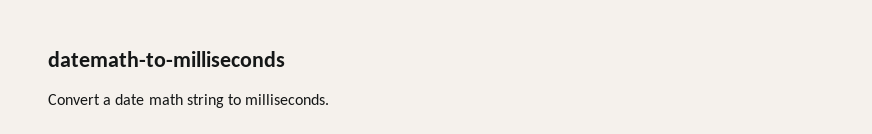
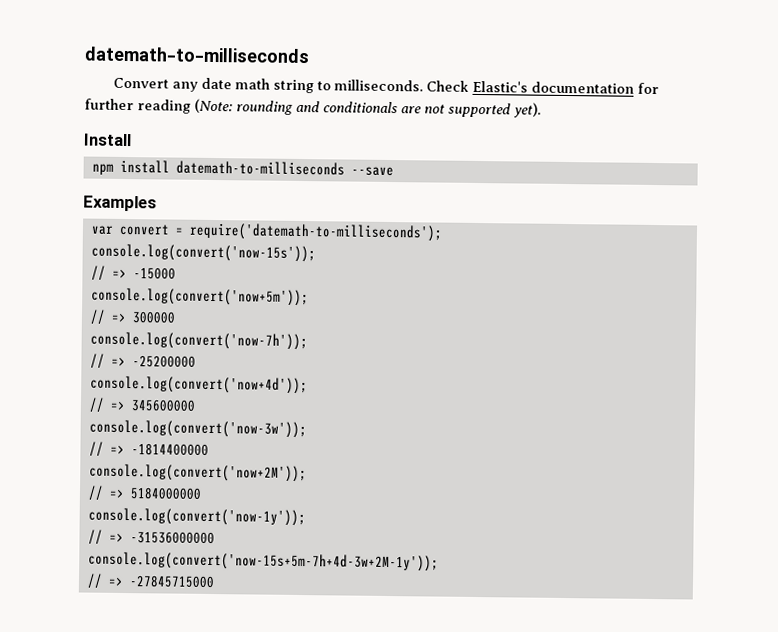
- Convert a date math string to milliseconds.
+ Convert any date math string to milliseconds.
+ Check Elastic's documentation for further reading (Note: rounding and conditionals are not supported yet).
+ Install
+ npm install datemath-to-milliseconds --save
+ Examples
+ var convert = require('datemath-to-milliseconds');
+ console.log(convert('now-15s'));
+ // => -15000
+ console.log(convert('now+5m'));
+ // => 300000
+ console.log(convert('now-7h'));
+ // => -25200000
+ console.log(convert('now+4d'));
+ // => 345600000
+ console.log(convert('now-3w'));
+ // => -1814400000
+ console.log(convert('now+2M'));
+ // => 5184000000
+ console.log(convert('now-1y'));
+ // => -31536000000
+ console.log(convert('now-15s+5m-7h+4d-3w+2M-1y'));
+ // => -27845715000

